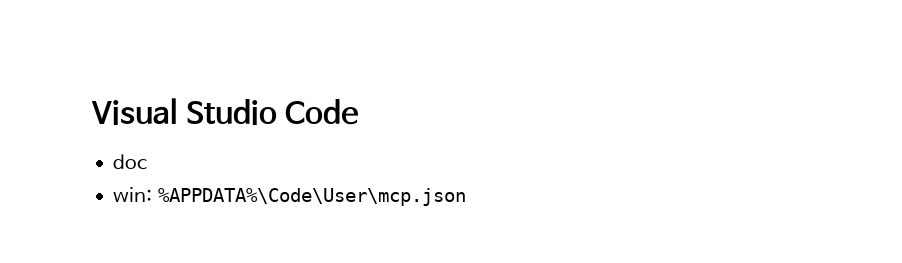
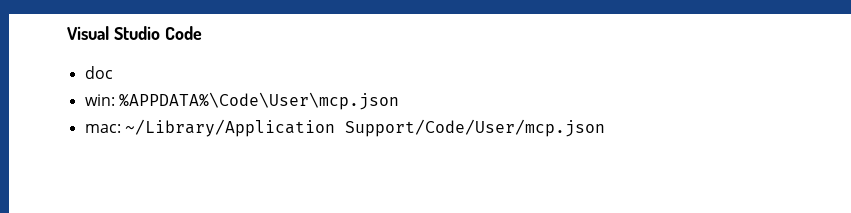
+ mac: ~/Library/Application Support/Code/User/mcp.json

